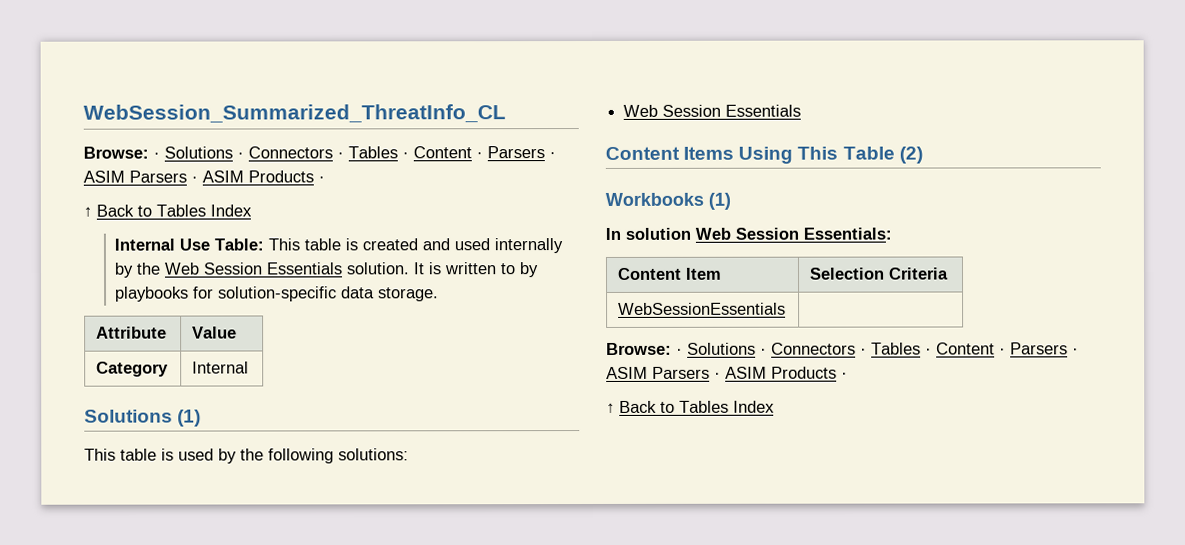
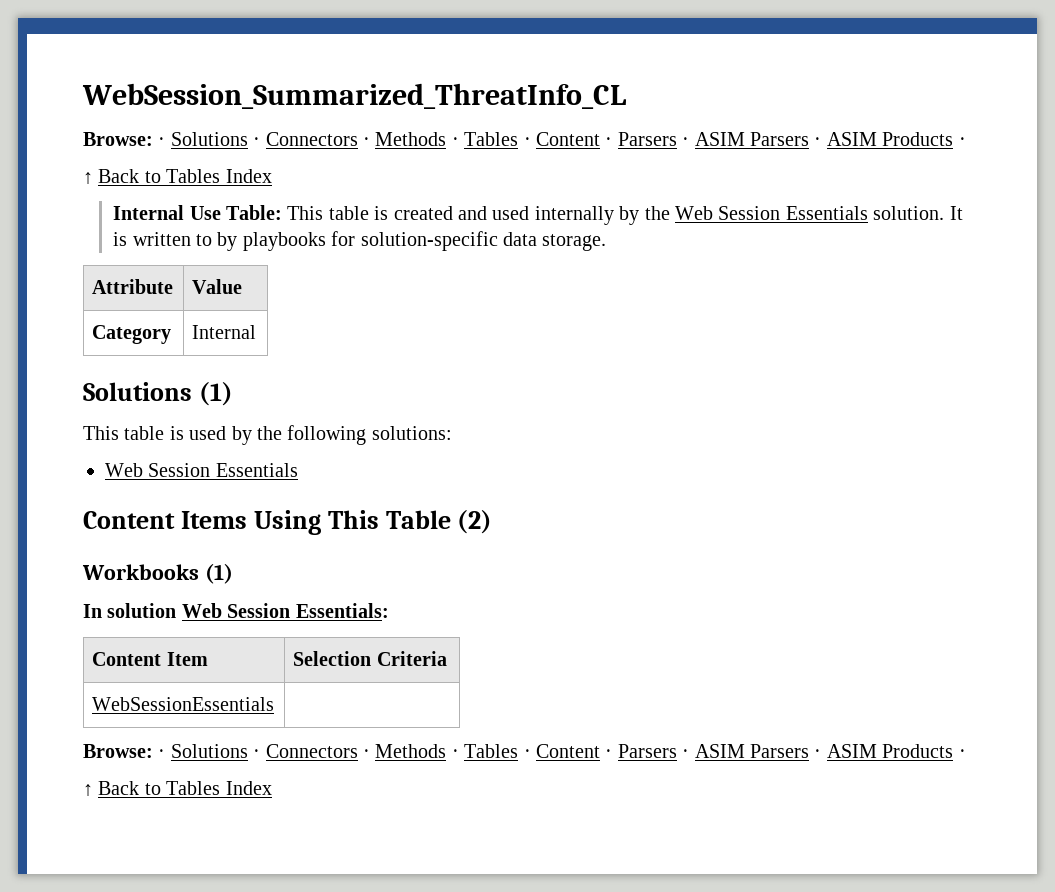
  WebSession_Summarized_ThreatInfo_CL
- Browse: · Solutions · Connectors · Tables · Content · Parsers · ASIM Parsers · ASIM Products ·
+ Browse: · Solutions · Connectors · Methods · Tables · Content · Parsers · ASIM Parsers · ASIM Products ·
  WebSessionEssentials |
- Browse: · Solutions · Connectors · Tables · Content · Parsers · ASIM Parsers · ASIM Products ·
+ Browse: · Solutions · Connectors · Methods · Tables · Content · Parsers · ASIM Parsers · ASIM Products ·

